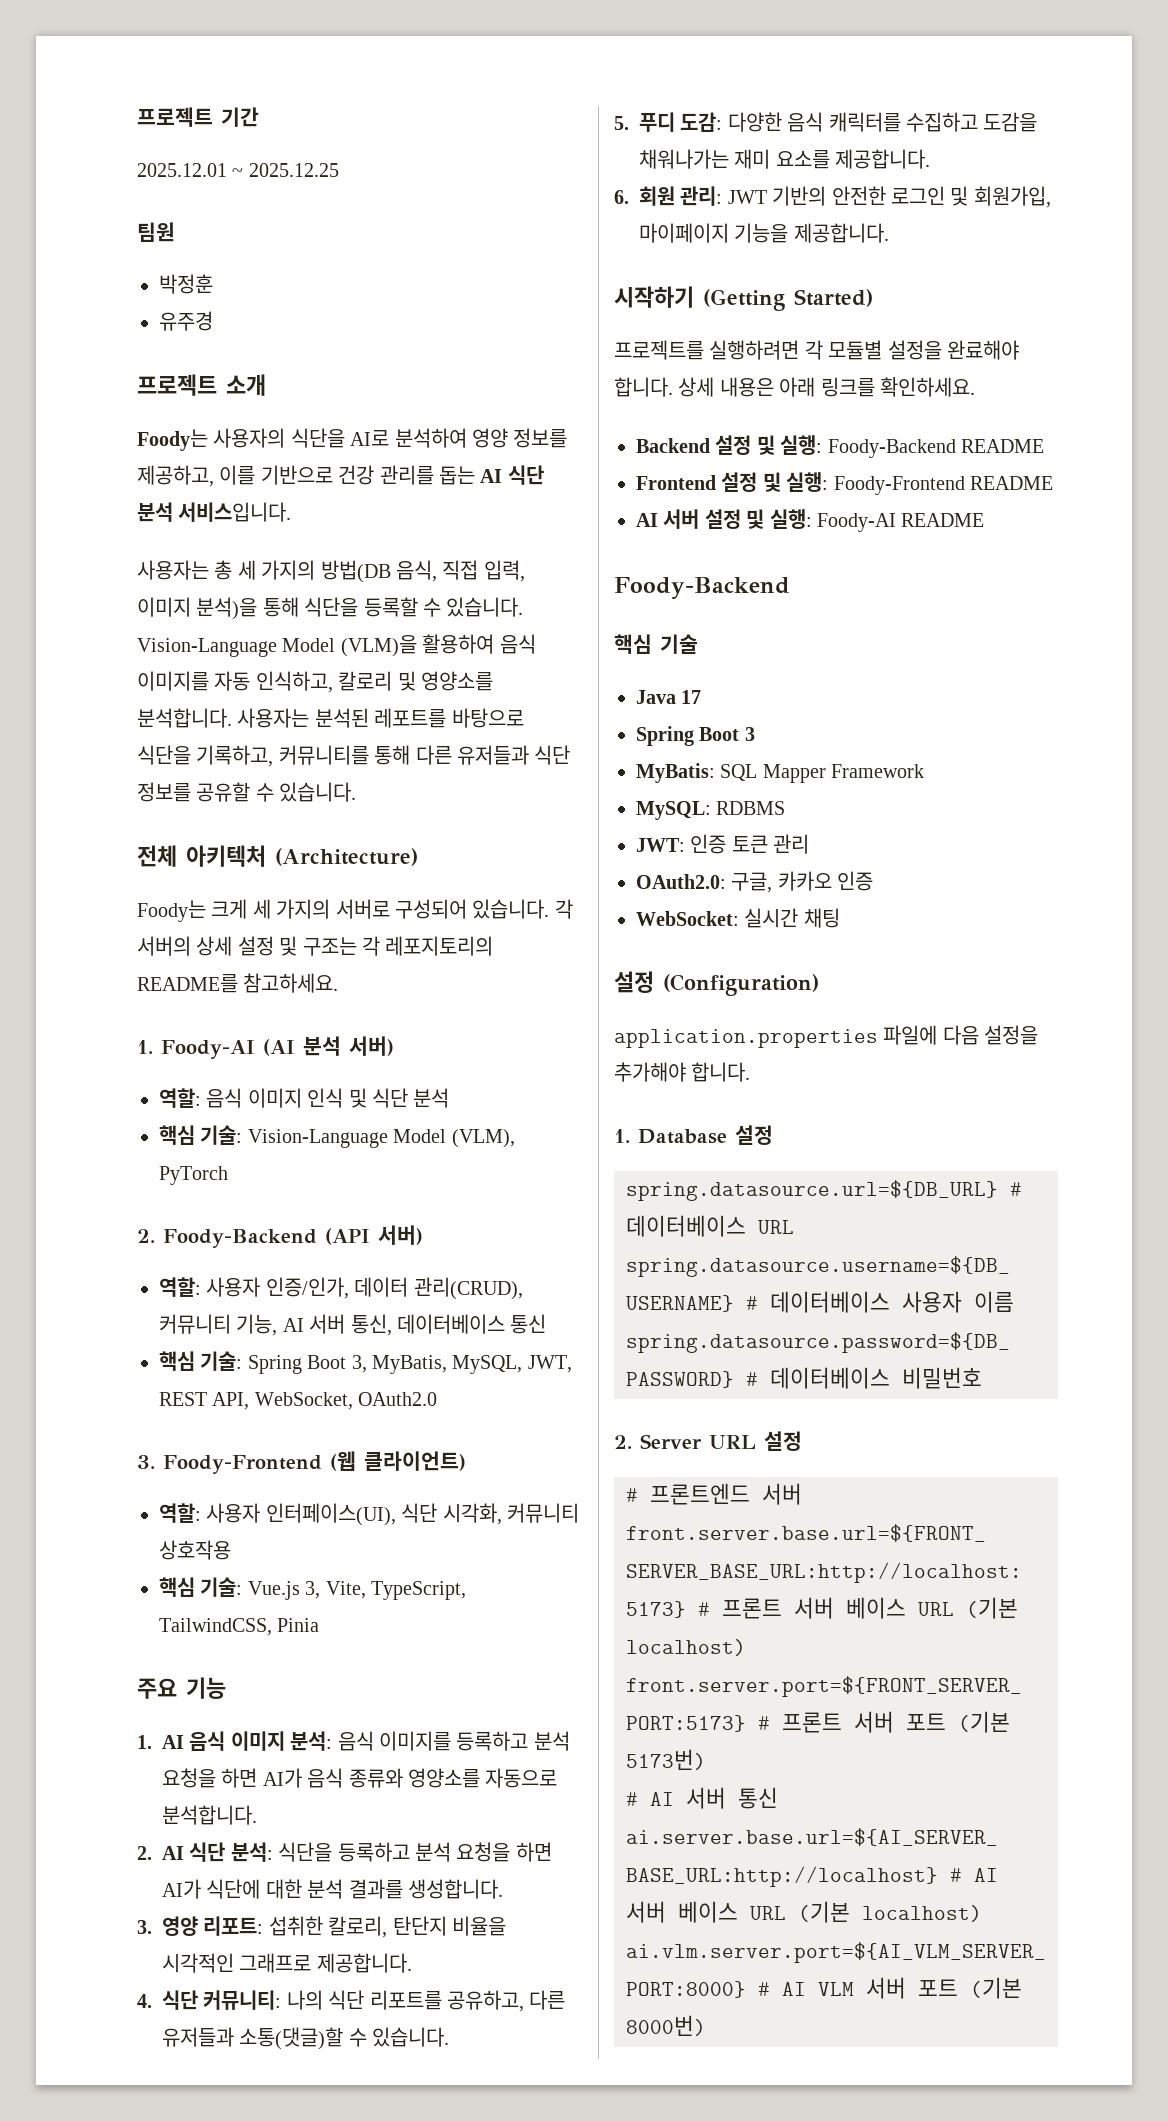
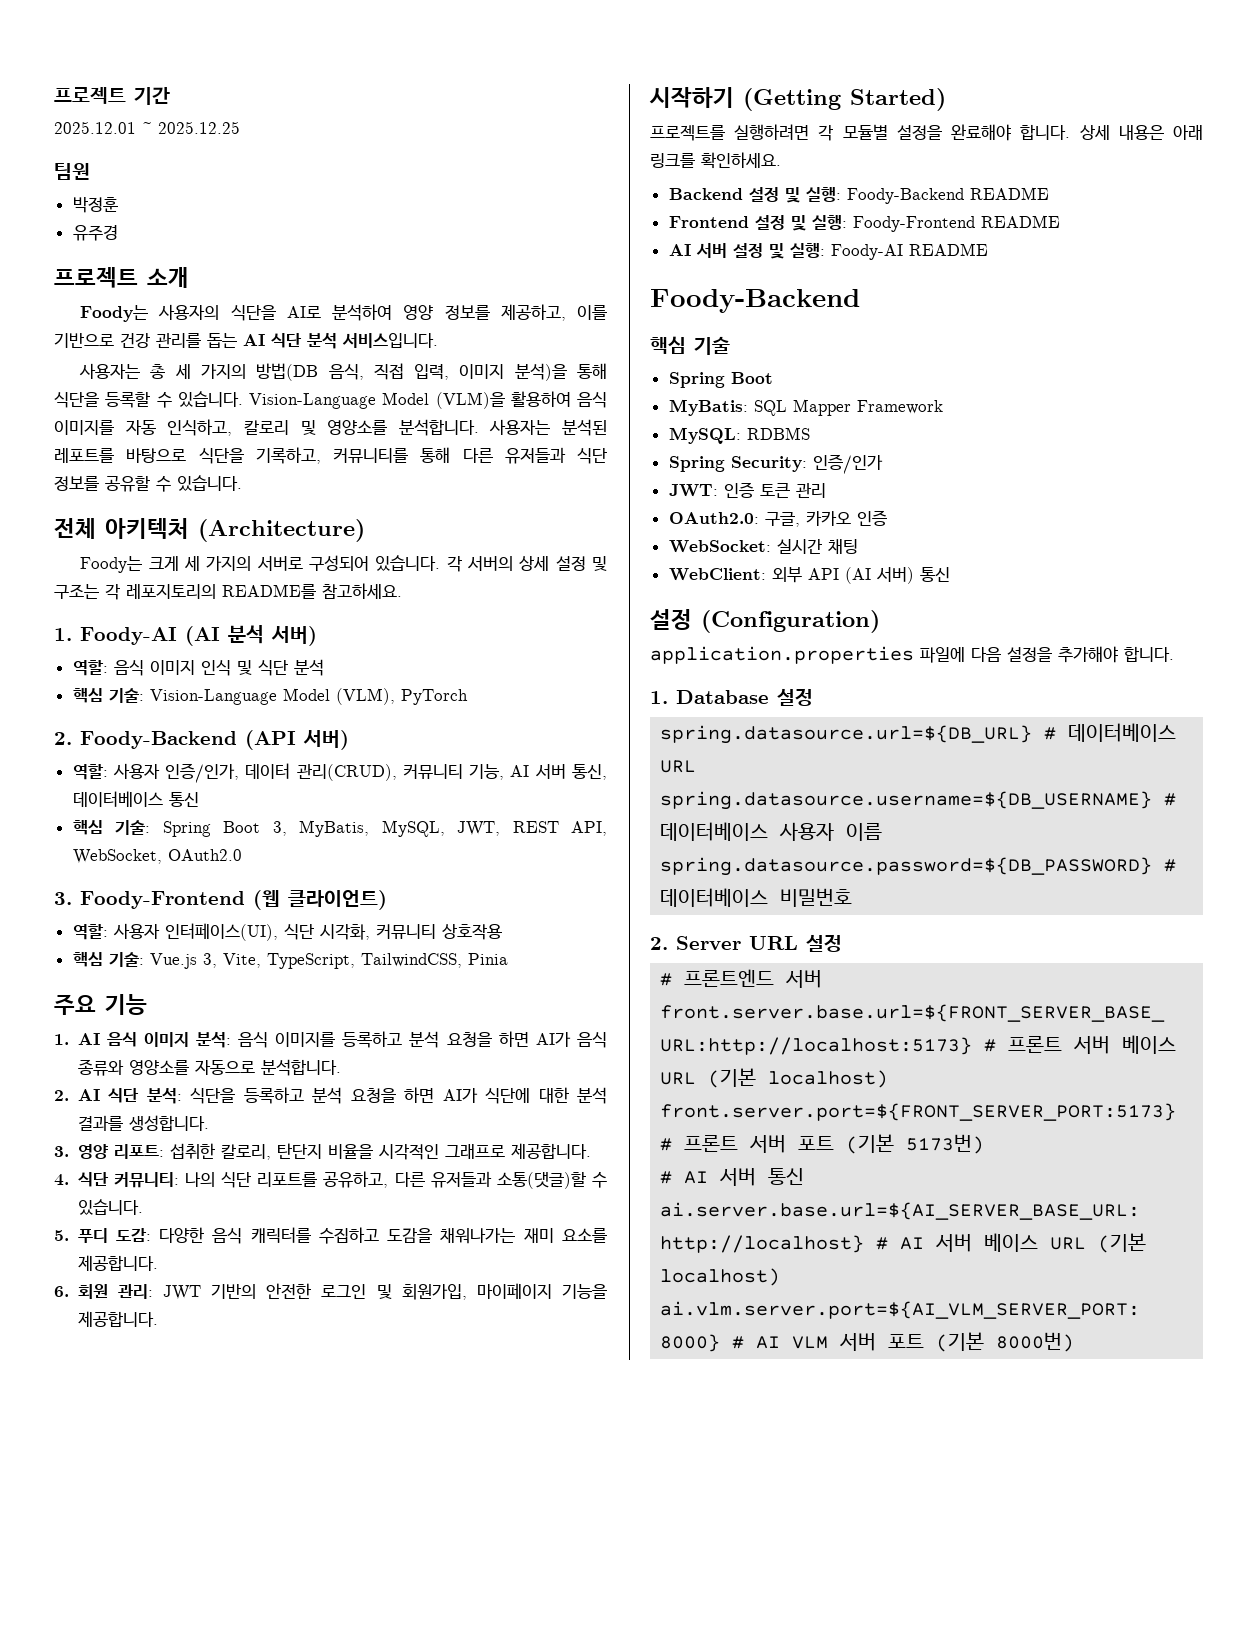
  핵심 기술
- Java 17
- Spring Boot 3
+ Spring Boot
+ Spring Security: 인증/인가
+ WebClient: 외부 API (AI 서버) 통신

